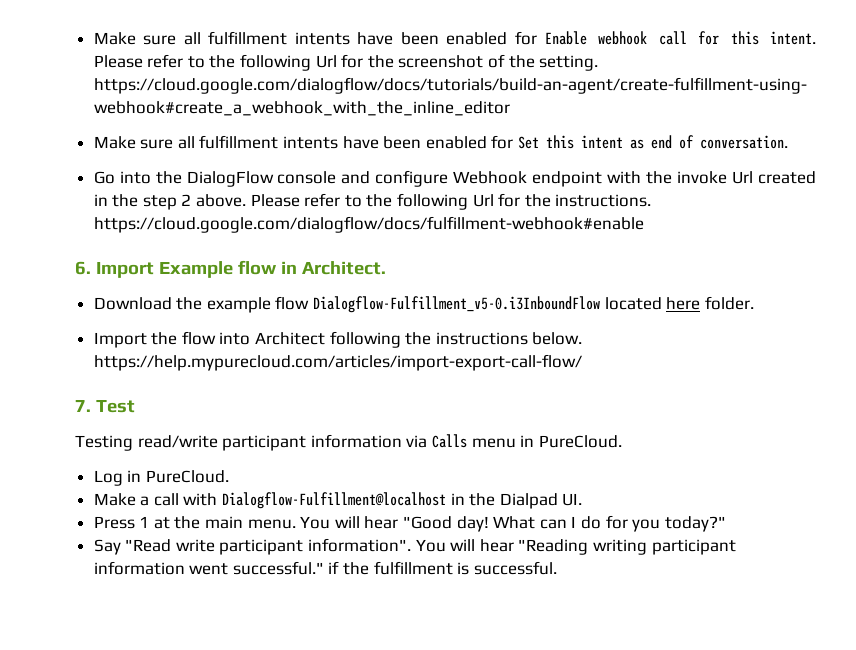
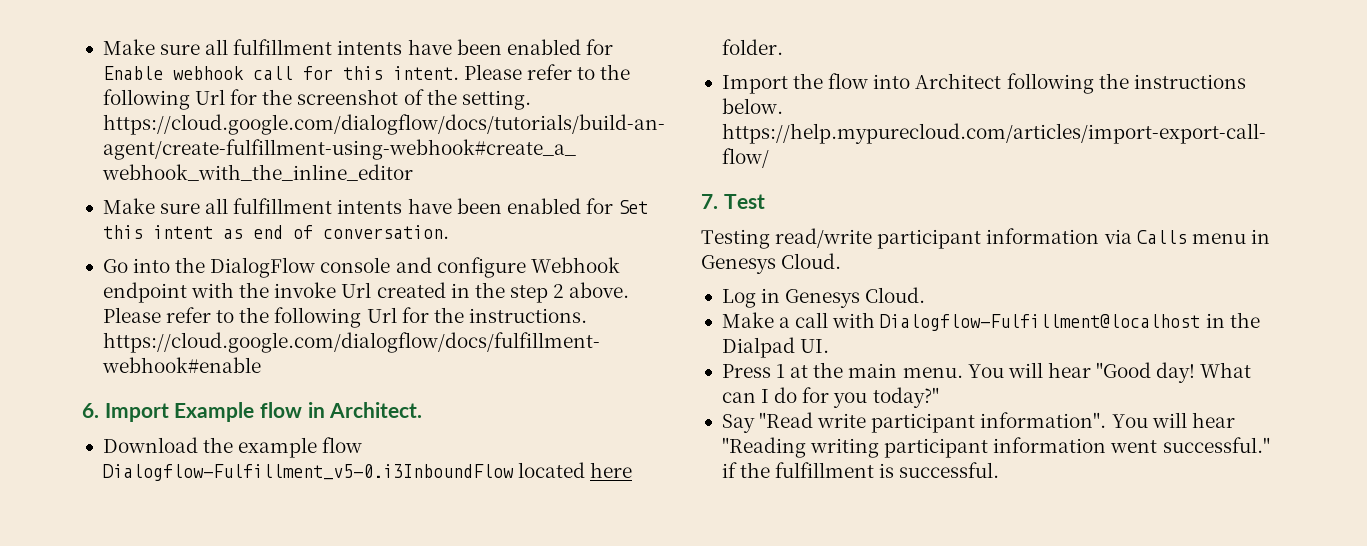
- Testing read/write participant information via Calls menu in PureCloud.
+ Testing read/write participant information via Calls menu in Genesys Cloud.
- Log in PureCloud.
+ Log in Genesys Cloud.

